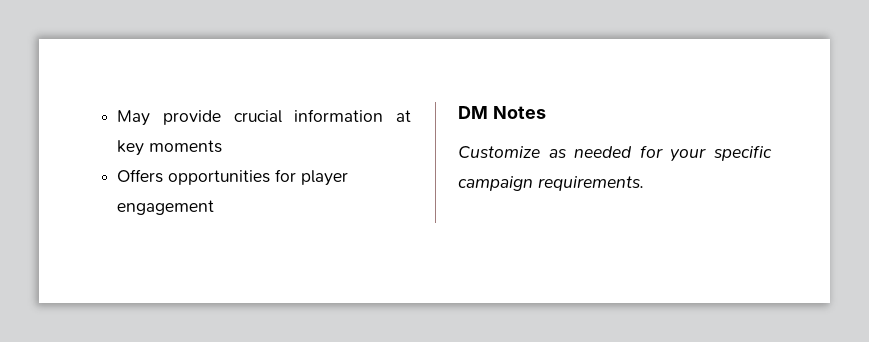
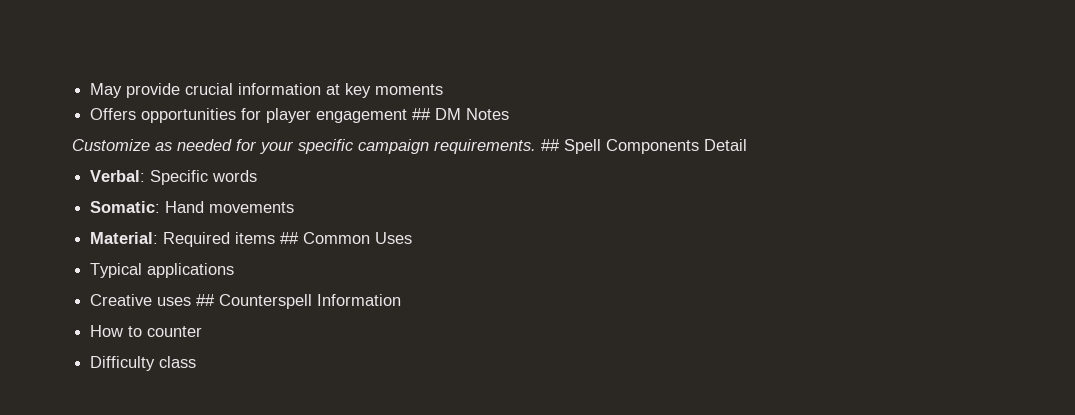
- Offers opportunities for player engagement
- DM Notes
+ Offers opportunities for player engagement ## DM Notes
+ ## Spell Components Detail
+ Verbal: Specific words
+ Somatic: Hand movements
+ Material: Required items ## Common Uses
+ Typical applications
+ Creative uses ## Counterspell Information
+ How to counter
+ Difficulty class

